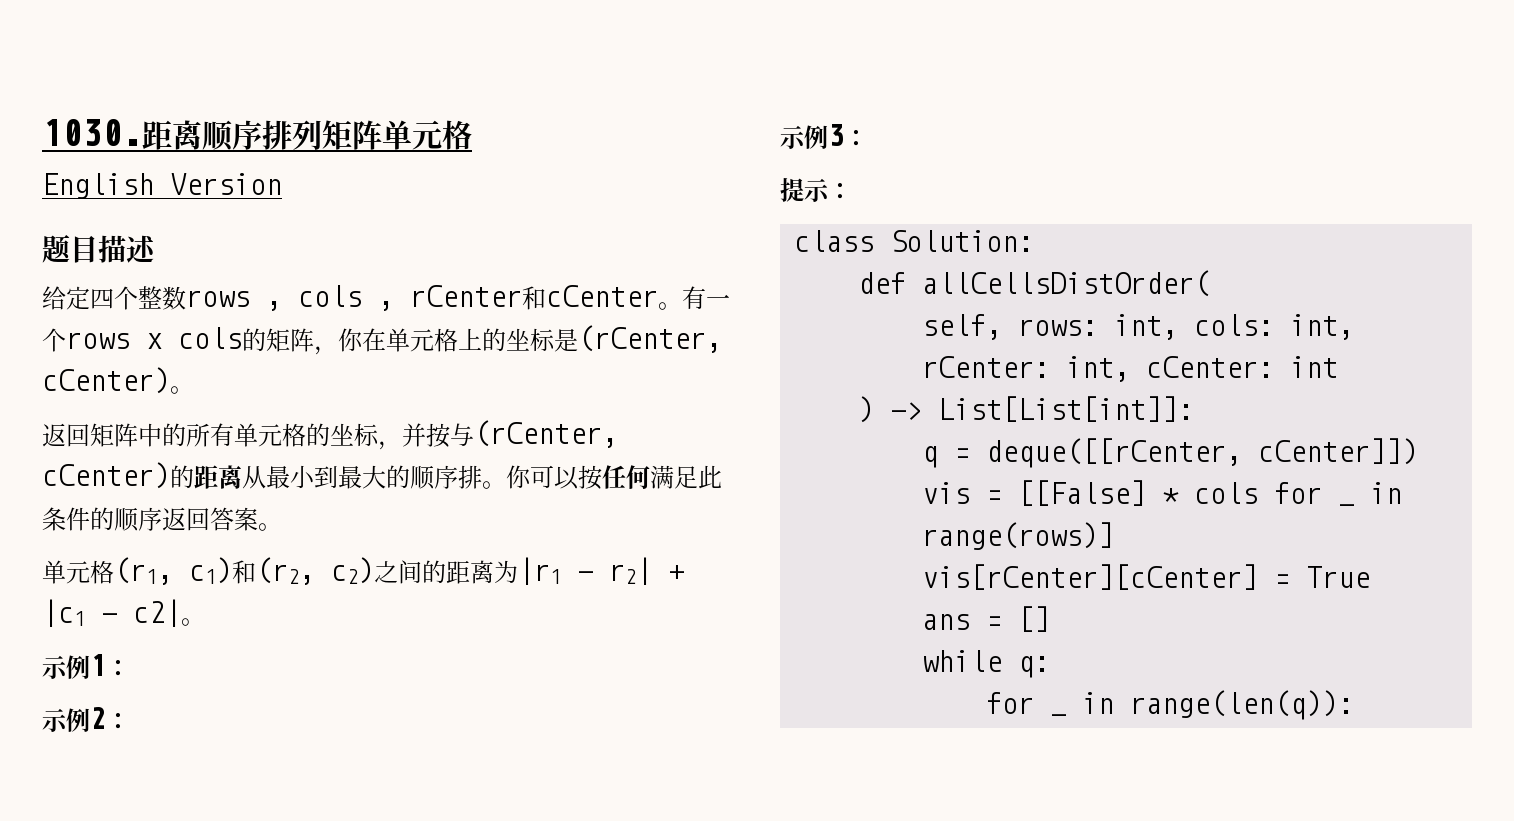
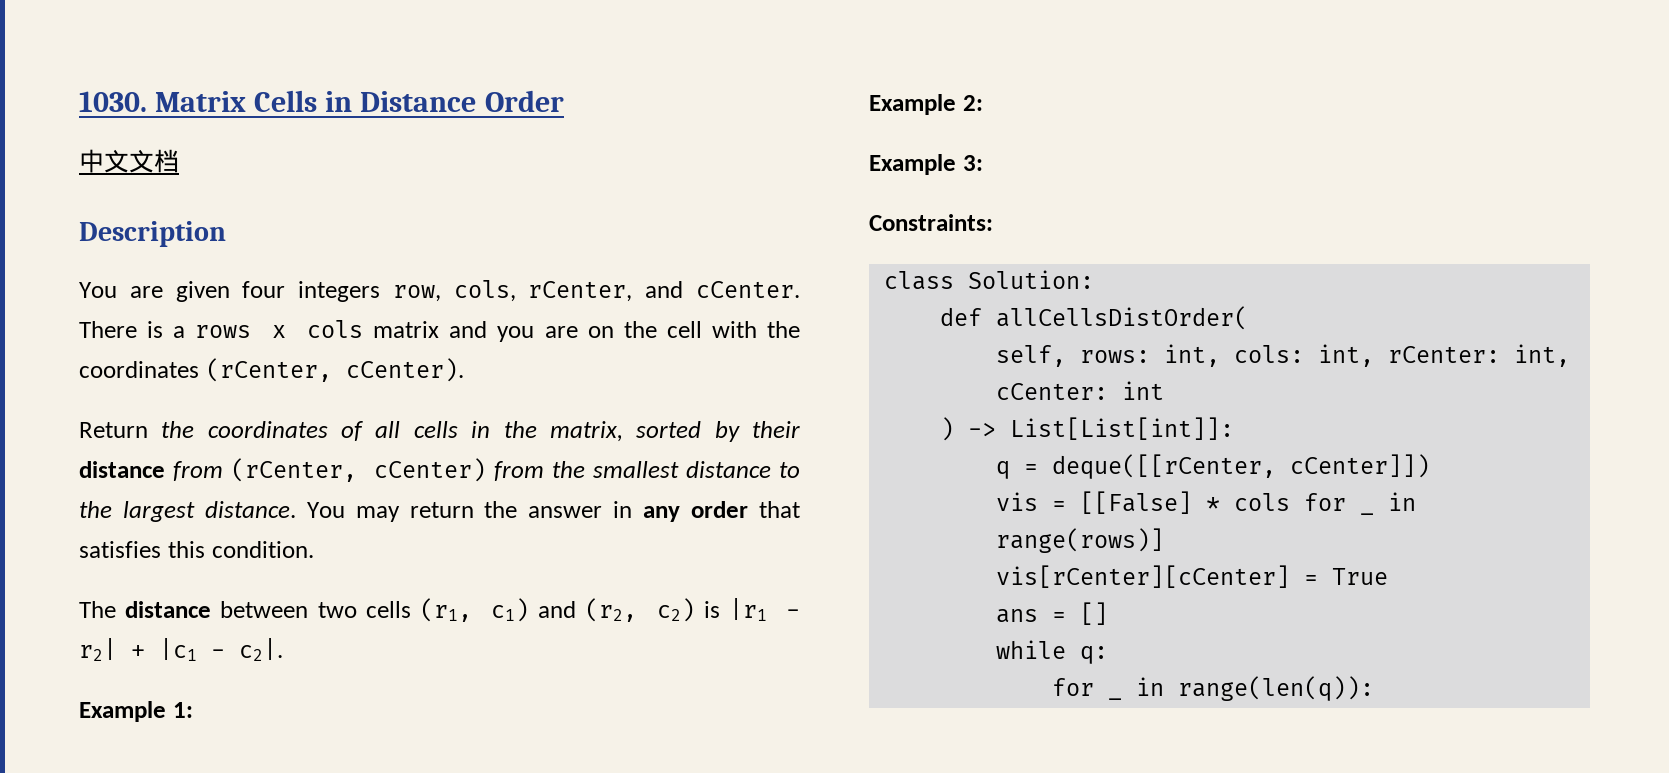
- 距离顺序排列矩阵单元格
- English Version
- 题目描述
- 给定四个整数rows , cols , rCenter和cCenter。有一个rows x cols的矩阵，你在单元格上的坐标是(rCenter, cCenter)。
- 返回矩阵中的所有单元格的坐标，并按与(rCenter, cCenter)的距离从最小到最大的顺序排。你可以按任何满足此条件的顺序返回答案。
- 单元格(r1, c1)和(r2, c2)之间的距离为|r1 - r2| + |c1 - c2|。
- 示例1：
- 示例2：
- 示例3：
- 提示：
+ Matrix Cells in Distance Order
+ 中文文档
+ Description
+ You are given four integers row, cols, rCenter, and cCenter. There is a rows x cols matrix and you are on the cell with the coordinates (rCenter, cCenter).
+ Return the coordinates of all cells in the matrix, sorted by their distance from (rCenter, cCenter) from the smallest distance to the largest distance. You may return the answer in any order that satisfies this condition.
+ The distance between two cells (r1, c1) and (r2, c2) is |r1 - r2| + |c1 - c2|.
+ Example 1:
+ Example 2:
+ Example 3:
+ Constraints:

